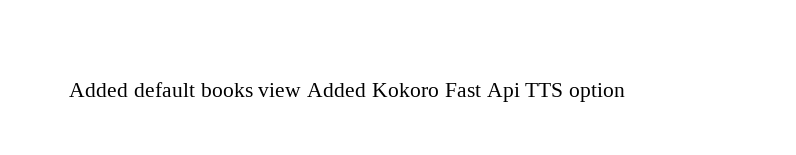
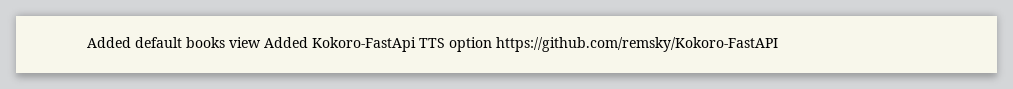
- Added default books view Added Kokoro Fast Api TTS option
+ Added default books view Added Kokoro-FastApi TTS option https://github.com/remsky/Kokoro-FastAPI

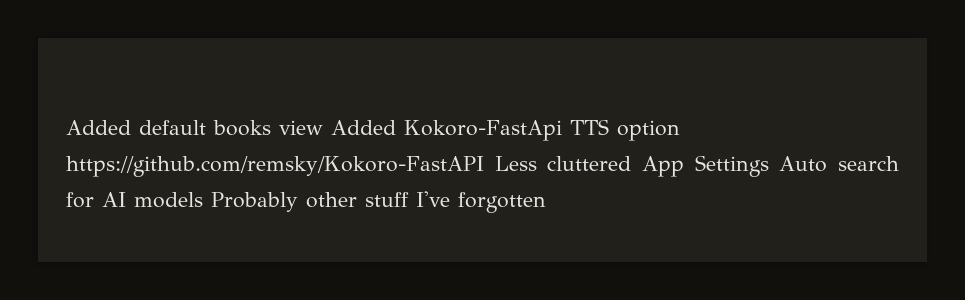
- Added default books view Added Kokoro-FastApi TTS option https://github.com/remsky/Kokoro-FastAPI
+ Added default books view Added Kokoro-FastApi TTS option https://github.com/remsky/Kokoro-FastAPI Less cluttered App Settings Auto search for AI models Probably other stuff I've forgotten

